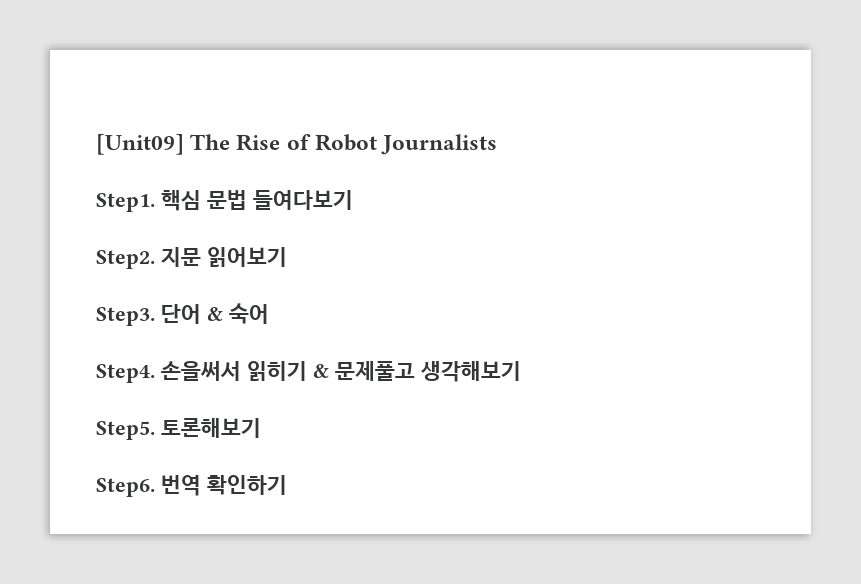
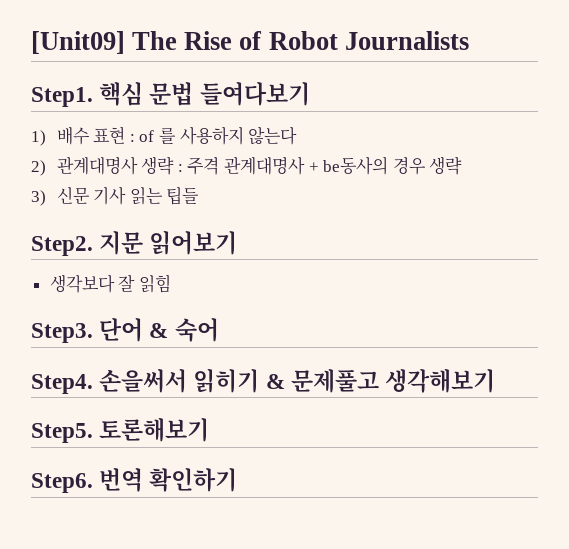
+ 1) 배수 표현 : of 를 사용하지 않는다
+ 2) 관계대명사 생략 : 주격 관계대명사 + be동사의 경우 생략
+ 3) 신문 기사 읽는 팁들
+ 생각보다 잘 읽힘

